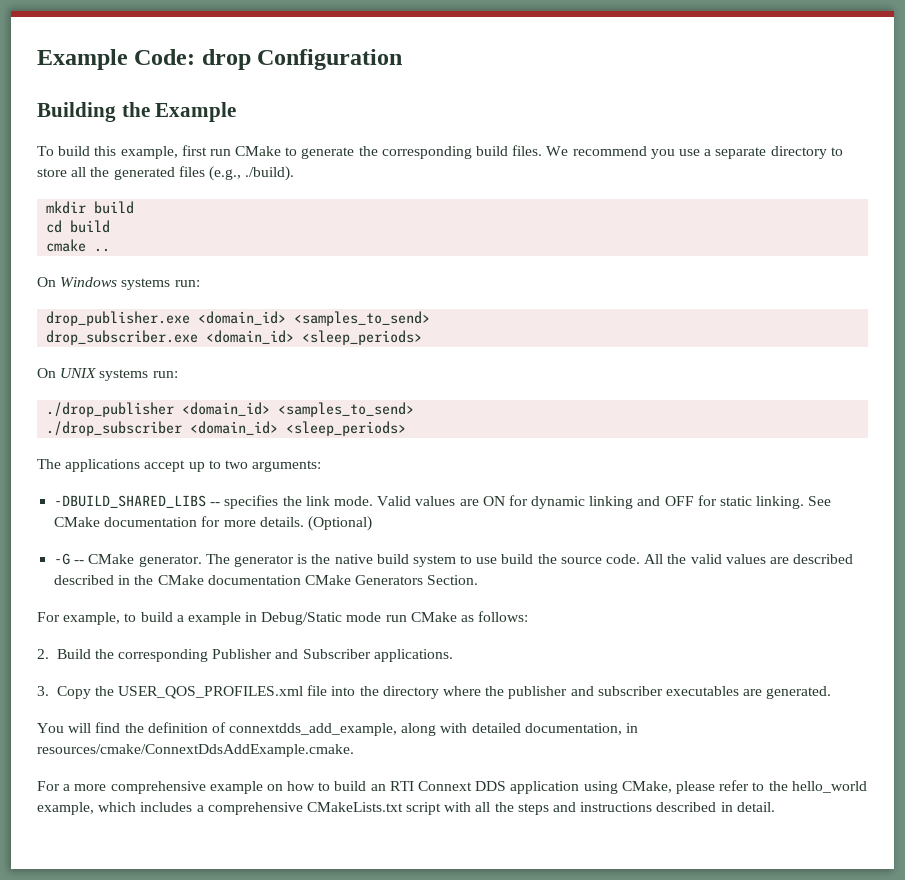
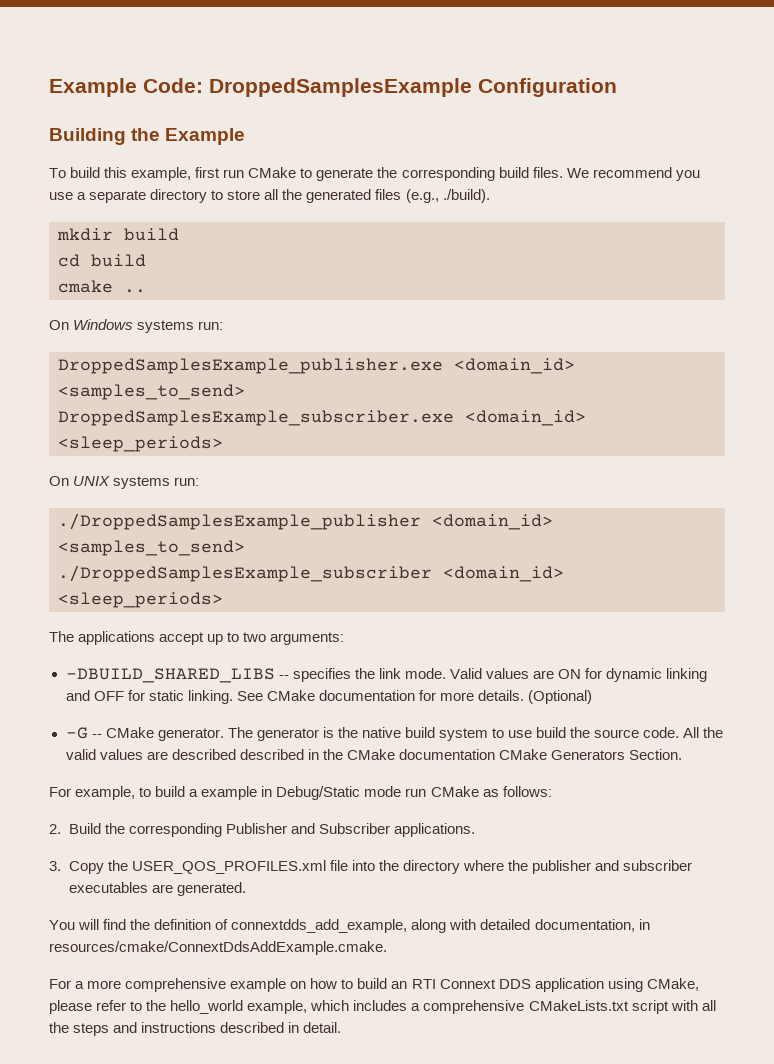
- Example Code: drop Configuration
+ Example Code: DroppedSamplesExample Configuration
- drop_publisher.exe <domain_id> <samples_to_send>
- drop_subscriber.exe <domain_id> <sleep_periods>
+ DroppedSamplesExample_publisher.exe <domain_id> <samples_to_send>
+ DroppedSamplesExample_subscriber.exe <domain_id> <sleep_periods>
- ./drop_publisher <domain_id> <samples_to_send>
- ./drop_subscriber <domain_id> <sleep_periods>
+ ./DroppedSamplesExample_publisher <domain_id> <samples_to_send>
+ ./DroppedSamplesExample_subscriber <domain_id> <sleep_periods>

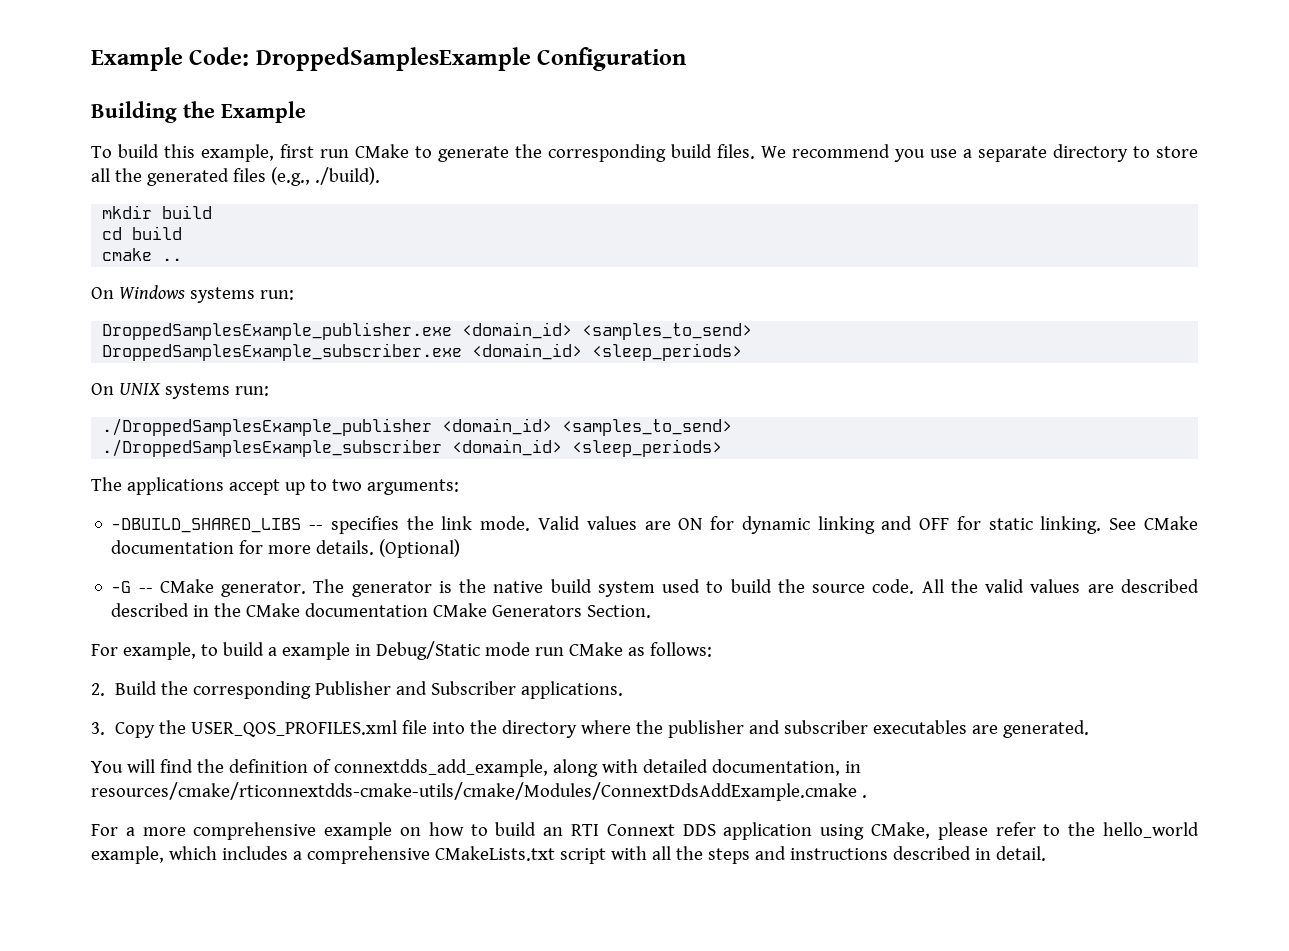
- The generator is the native build system to use build the source code.
+ The generator is the native build system used to build the source code.
- You will find the definition of connextdds_add_example, along with detailed documentation, in resources/cmake/ConnextDdsAddExample.cmake.
+ You will find the definition of connextdds_add_example, along with detailed documentation, in resources/cmake/rticonnextdds-cmake-utils/cmake/Modules/ConnextDdsAddExample.cmake .

